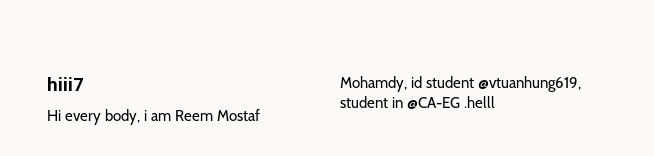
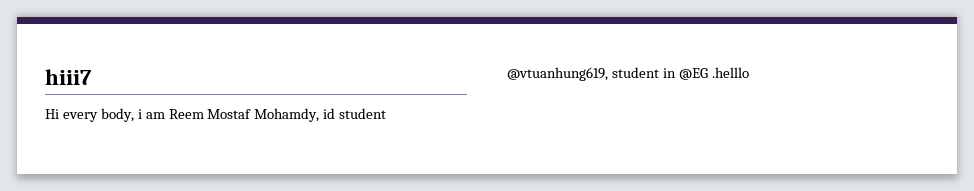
- Hi every body, i am Reem Mostaf Mohamdy, id student @vtuanhung619, student in @CA-EG .helll
+ Hi every body, i am Reem Mostaf Mohamdy, id student @vtuanhung619, student in @EG .helllo

